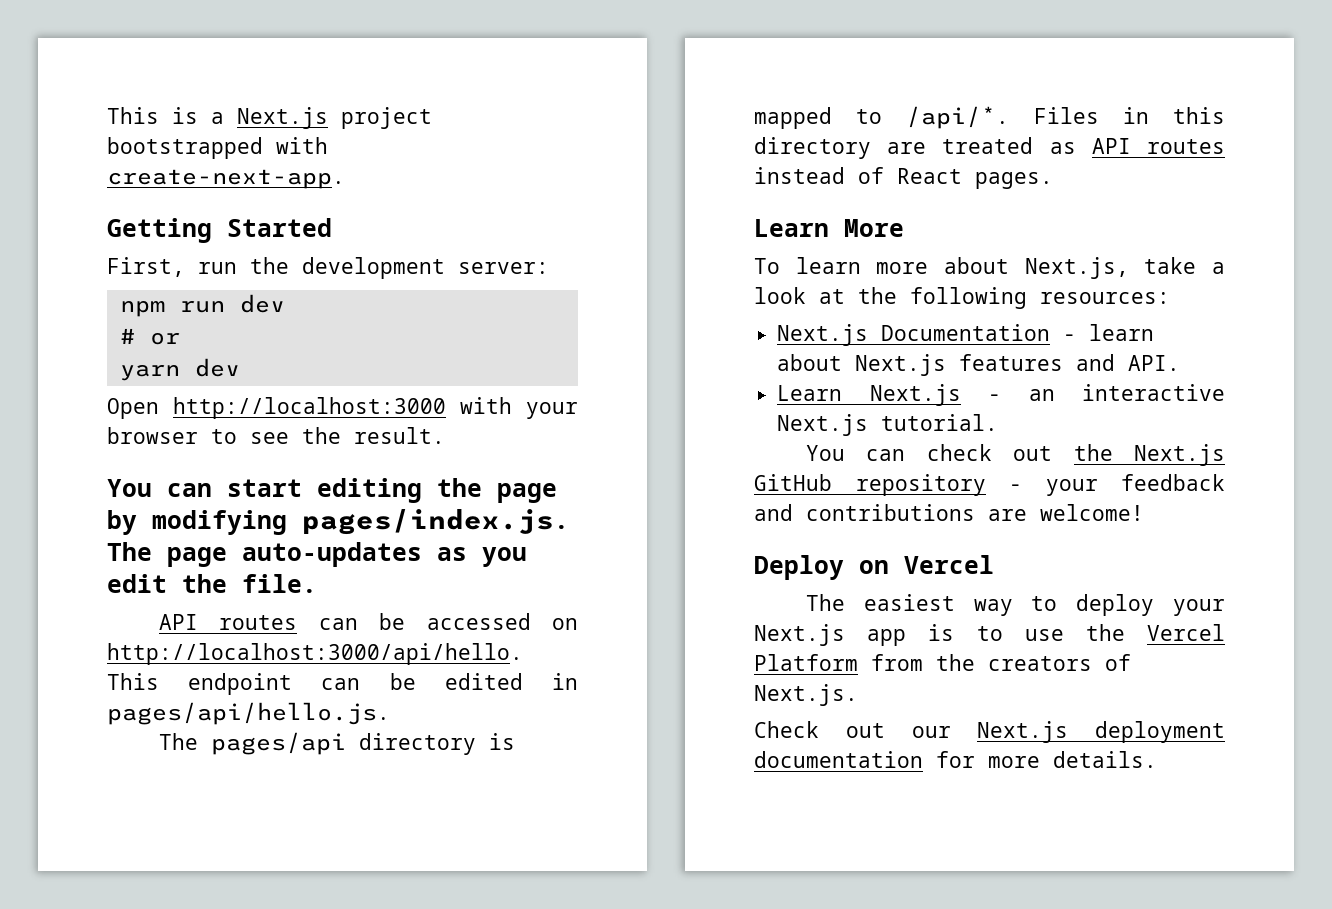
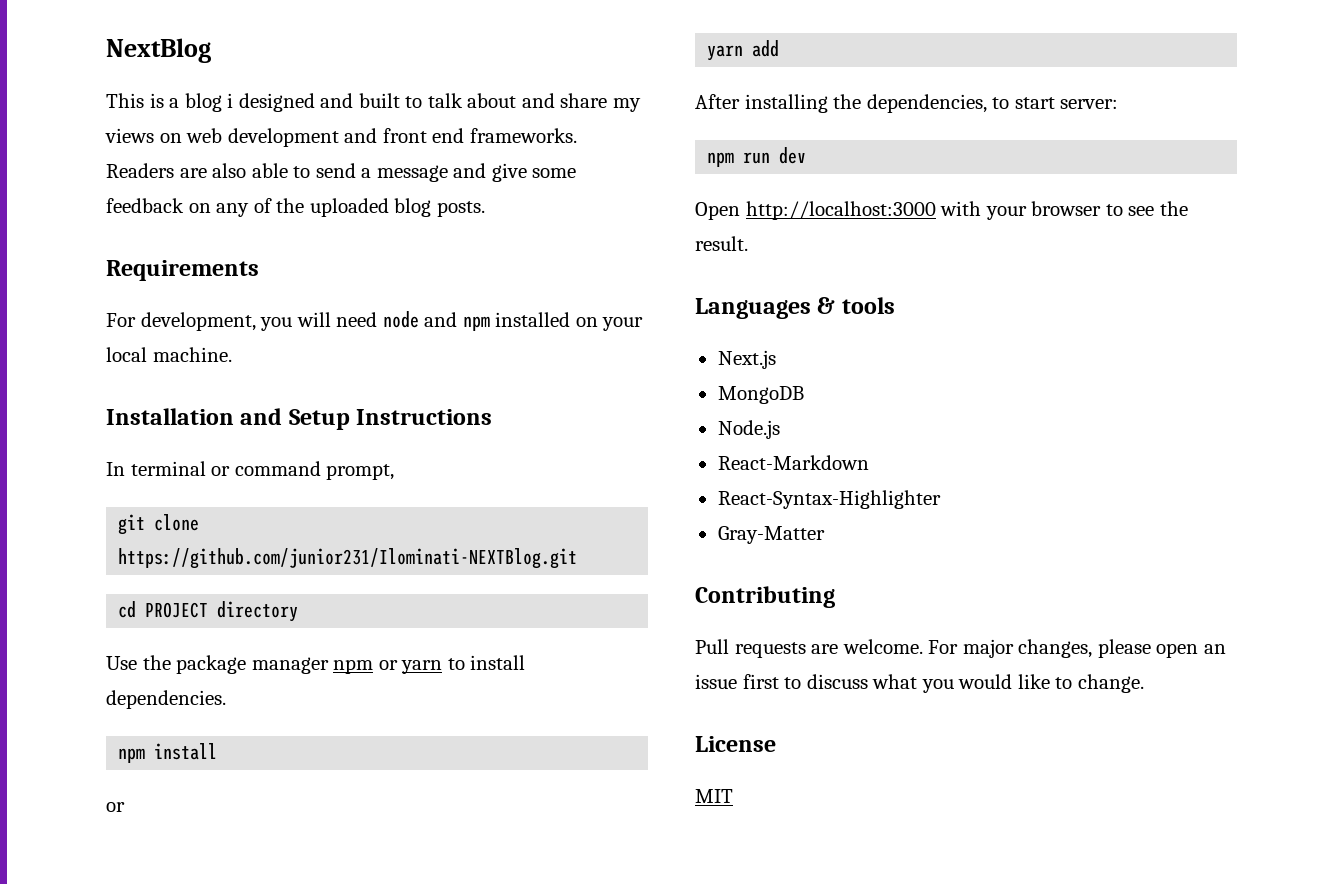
+ NextBlog
- This is a Next.js project bootstrapped with create-next-app.
- Getting Started
- First, run the development server:
+ This is a blog i designed and built to talk about and share my views on web development and front end frameworks. Readers are also able to send a message and give some feedback on any of the uploaded blog posts.
+ Requirements
+ For development, you will need node and npm installed on your local machine.
+ Installation and Setup Instructions
+ In terminal or command prompt,
+ git clone https://github.com/junior231/Ilominati-NEXTBlog.git
+ cd PROJECT directory
+ Use the package manager npm or yarn to install dependencies.
+ npm install
+ or
+ yarn add
+ After installing the dependencies, to start server:
- # or
- yarn dev
- You can start editing the page by modifying pages/index.js. The page auto-updates as you edit the file.
- API routes can be accessed on http://localhost:3000/api/hello. This endpoint can be edited in pages/api/hello.js.
- The pages/api directory is mapped to /api/*. Files in this directory are treated as API routes instead of React pages.
- Learn More
- To learn more about Next.js, take a look at the following resources:
- Next.js Documentation - learn about Next.js features and API.
- Learn Next.js - an interactive Next.js tutorial.
- You can check out the Next.js GitHub repository - your feedback and contributions are welcome!
- Deploy on Vercel
- The easiest way to deploy your Next.js app is to use the Vercel Platform from the creators of Next.js.
- Check out our Next.js deployment documentation for more details.
+ Languages & tools
+ Next.js
+ MongoDB
+ Node.js
+ React-Markdown
+ React-Syntax-Highlighter
+ Gray-Matter
+ Contributing
+ Pull requests are welcome. For major changes, please open an issue first to discuss what you would like to change.
+ License
+ MIT

